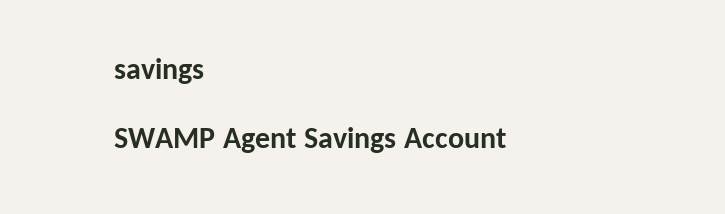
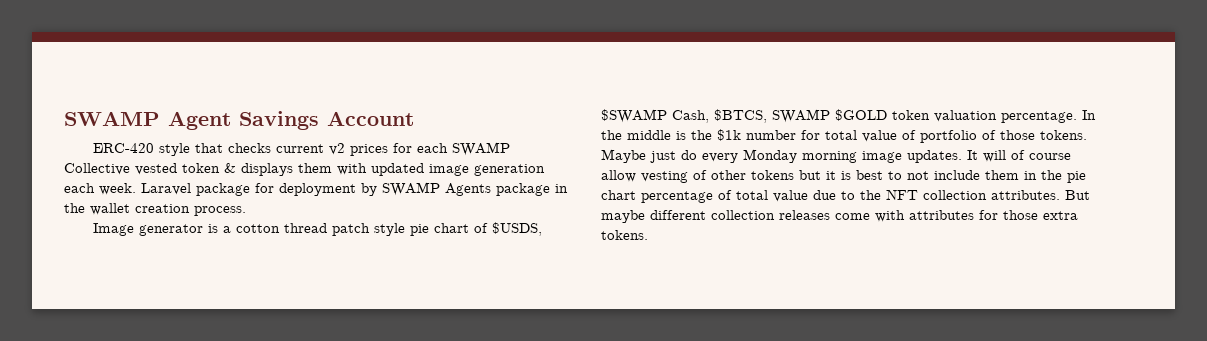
- savings
+ ERC-420 style that checks current v2 prices for each SWAMP Collective vested token & displays them with updated image generation each week. Laravel package for deployment by SWAMP Agents package in the wallet creation process.
+ Image generator is a cotton thread patch style pie chart of $USDS, $SWAMP Cash, $BTCS, SWAMP $GOLD token valuation percentage. In the middle is the $1k number for total value of portfolio of those tokens. Maybe just do every Monday morning image updates. It will of course allow vesting of other tokens but it is best to not include them in the pie chart percentage of total value due to the NFT collection attributes. But maybe different collection releases come with attributes for those extra tokens.

